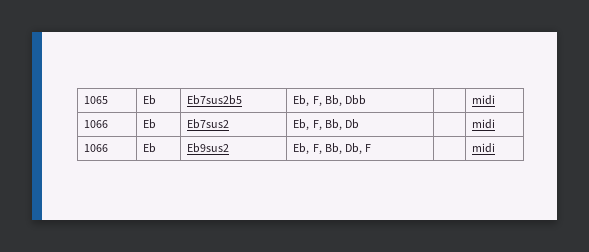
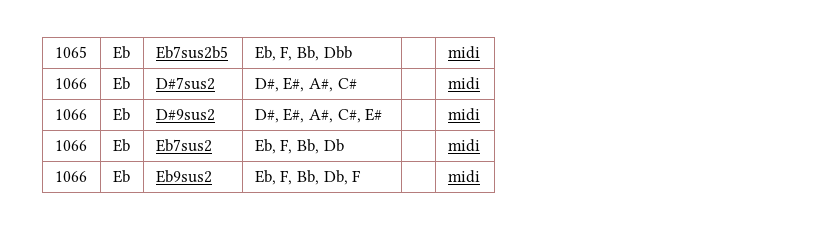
+ 1066 | Eb | D#7sus2 | D#, E#, A#, C# | | midi
+ 1066 | Eb | D#9sus2 | D#, E#, A#, C#, E# | | midi

